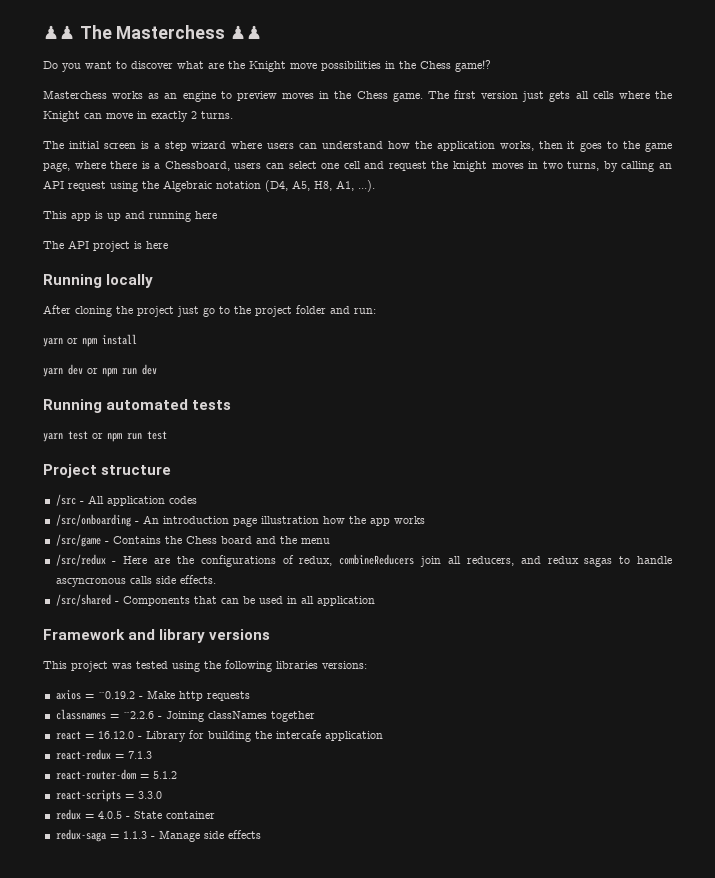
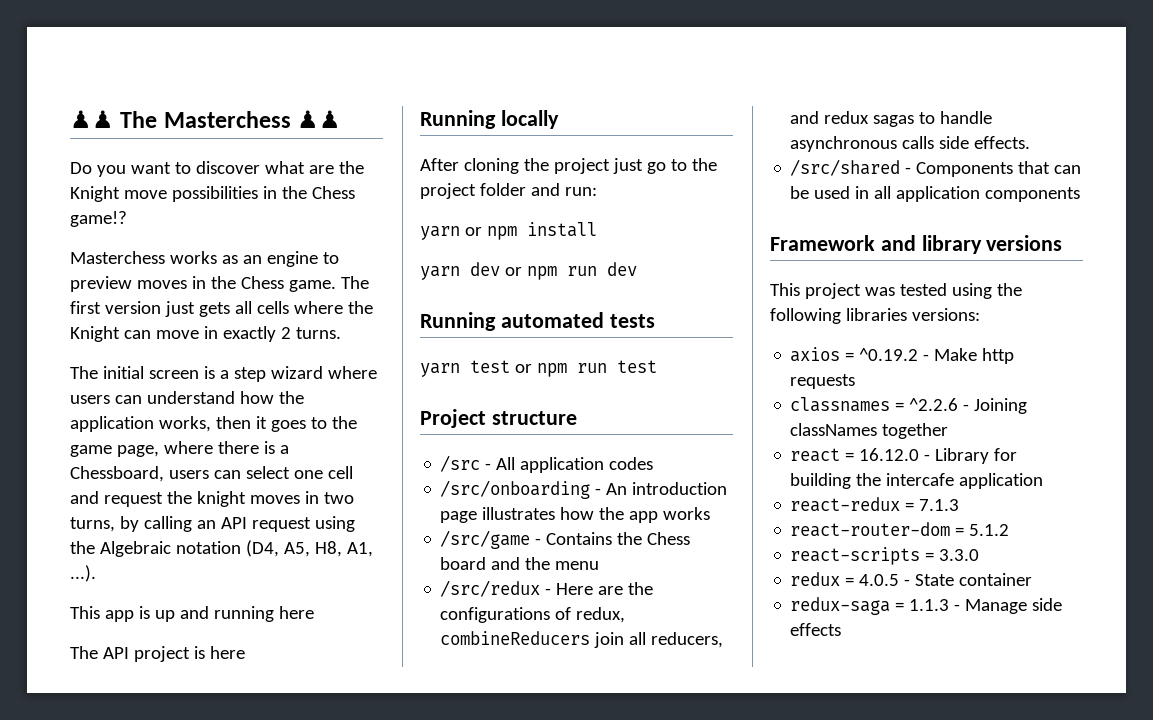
- /src/onboarding - An introduction page illustration how the app works
+ /src/onboarding - An introduction page illustrates how the app works
- /src/redux - Here are the configurations of redux, combineReducers join all reducers, and redux sagas to handle ascyncronous calls side effects.
+ /src/redux - Here are the configurations of redux, combineReducers join all reducers, and redux sagas to handle asynchronous calls side effects.
- /src/shared - Components that can be used in all application
+ /src/shared - Components that can be used in all application components

